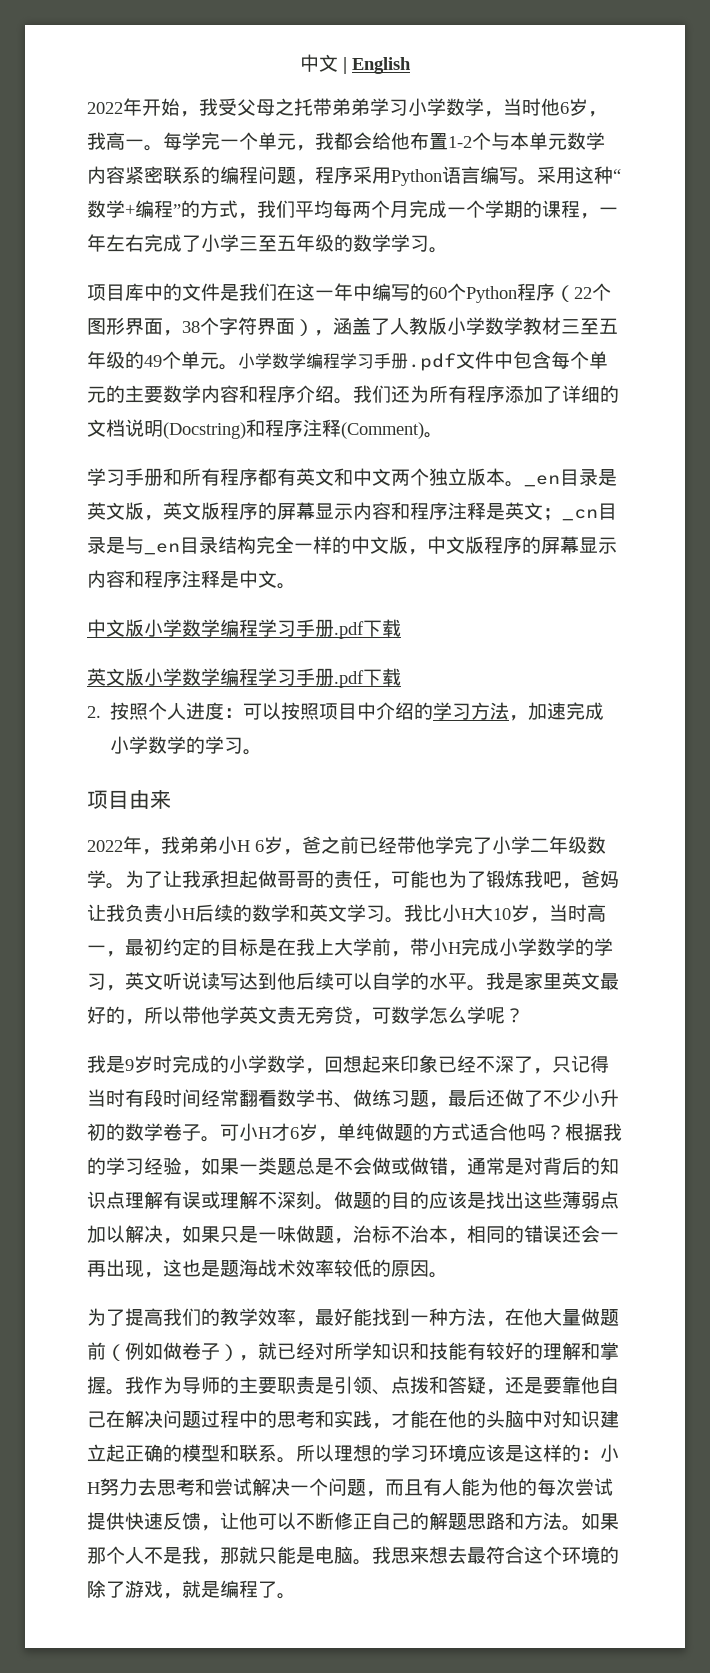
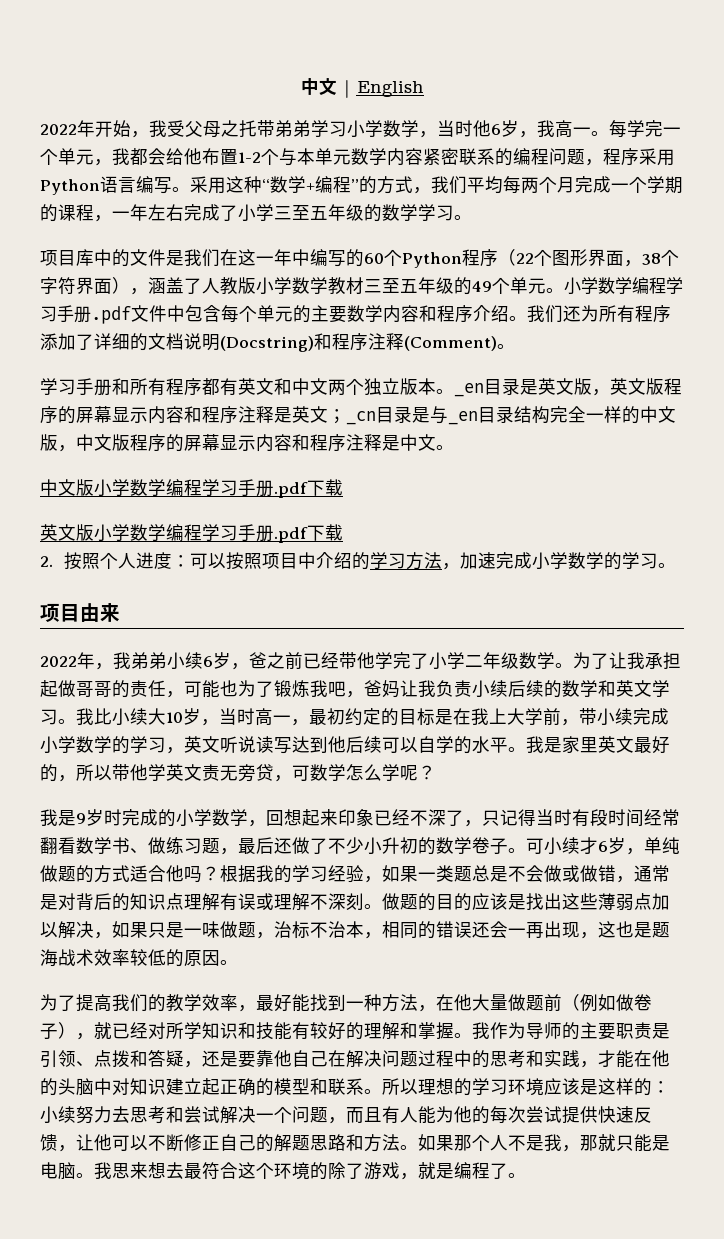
- 2022年，我弟弟小H 6岁，爸之前已经带他学完了小学二年级数学。
+ 2022年，我弟弟小续6岁，爸之前已经带他学完了小学二年级数学。
- 为了让我承担起做哥哥的责任，可能也为了锻炼我吧，爸妈让我负责小H后续的数学和英文学习。
+ 为了让我承担起做哥哥的责任，可能也为了锻炼我吧，爸妈让我负责小续后续的数学和英文学习。
- 我比小H大10岁，当时高一，最初约定的目标是在我上大学前，带小H完成小学数学的学习，英文听说读写达到他后续可以自学的水平。
+ 我比小续大10岁，当时高一，最初约定的目标是在我上大学前，带小续完成小学数学的学习，英文听说读写达到他后续可以自学的水平。
- 可小H才6岁，单纯做题的方式适合他吗？
+ 可小续才6岁，单纯做题的方式适合他吗？
- 所以理想的学习环境应该是这样的：小H努力去思考和尝试解决一个问题，而且有人能为他的每次尝试提供快速反馈，让他可以不断修正自己的解题思路和方法。
+ 所以理想的学习环境应该是这样的：小续努力去思考和尝试解决一个问题，而且有人能为他的每次尝试提供快速反馈，让他可以不断修正自己的解题思路和方法。

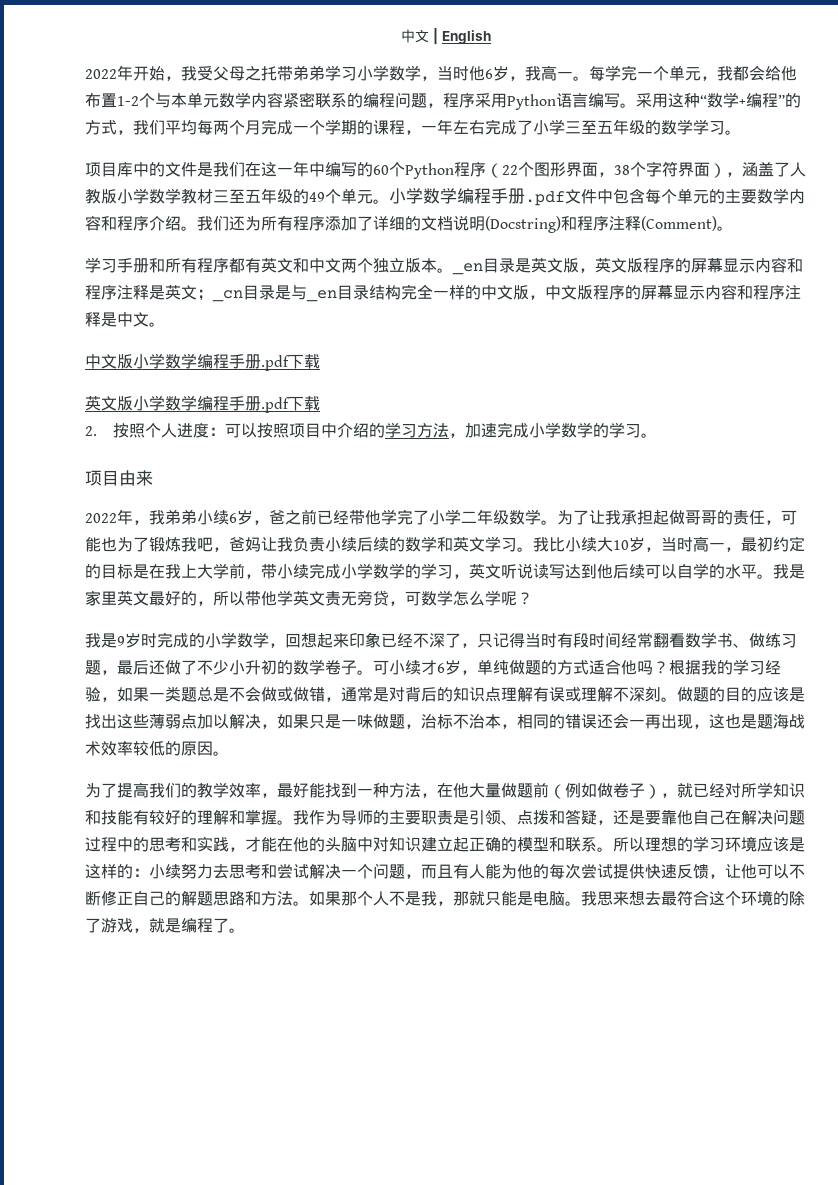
- 小学数学编程学习手册.pdf文件中包含每个单元的主要数学内容和程序介绍。
+ 小学数学编程手册.pdf文件中包含每个单元的主要数学内容和程序介绍。
- 中文版小学数学编程学习手册.pdf下载
+ 中文版小学数学编程手册.pdf下载
- 英文版小学数学编程学习手册.pdf下载
+ 英文版小学数学编程手册.pdf下载

